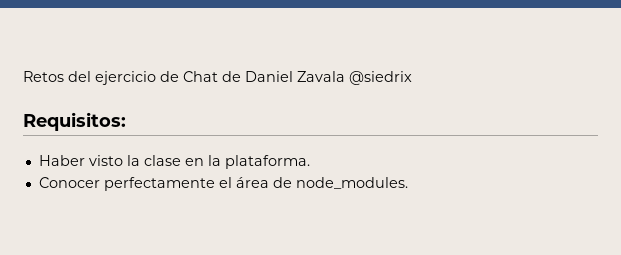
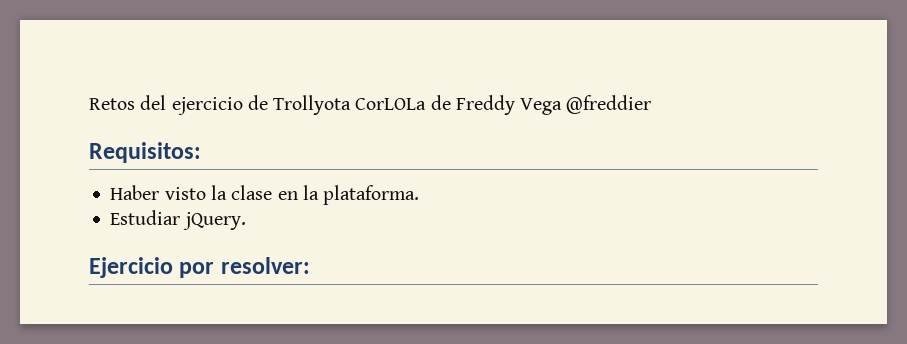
- Retos del ejercicio de Chat de Daniel Zavala @siedrix
+ Retos del ejercicio de Trollyota CorLOLa de Freddy Vega @freddier
- Conocer perfectamente el área de node_modules.
+ Estudiar jQuery.
+ Ejercicio por resolver:

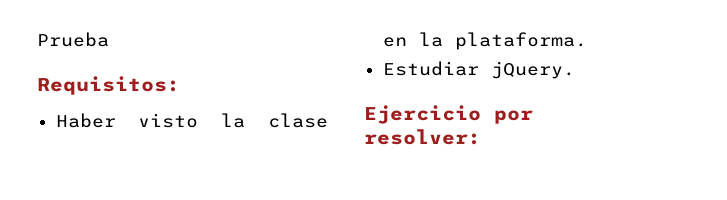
- Retos del ejercicio de Trollyota CorLOLa de Freddy Vega @freddier
+ Prueba

